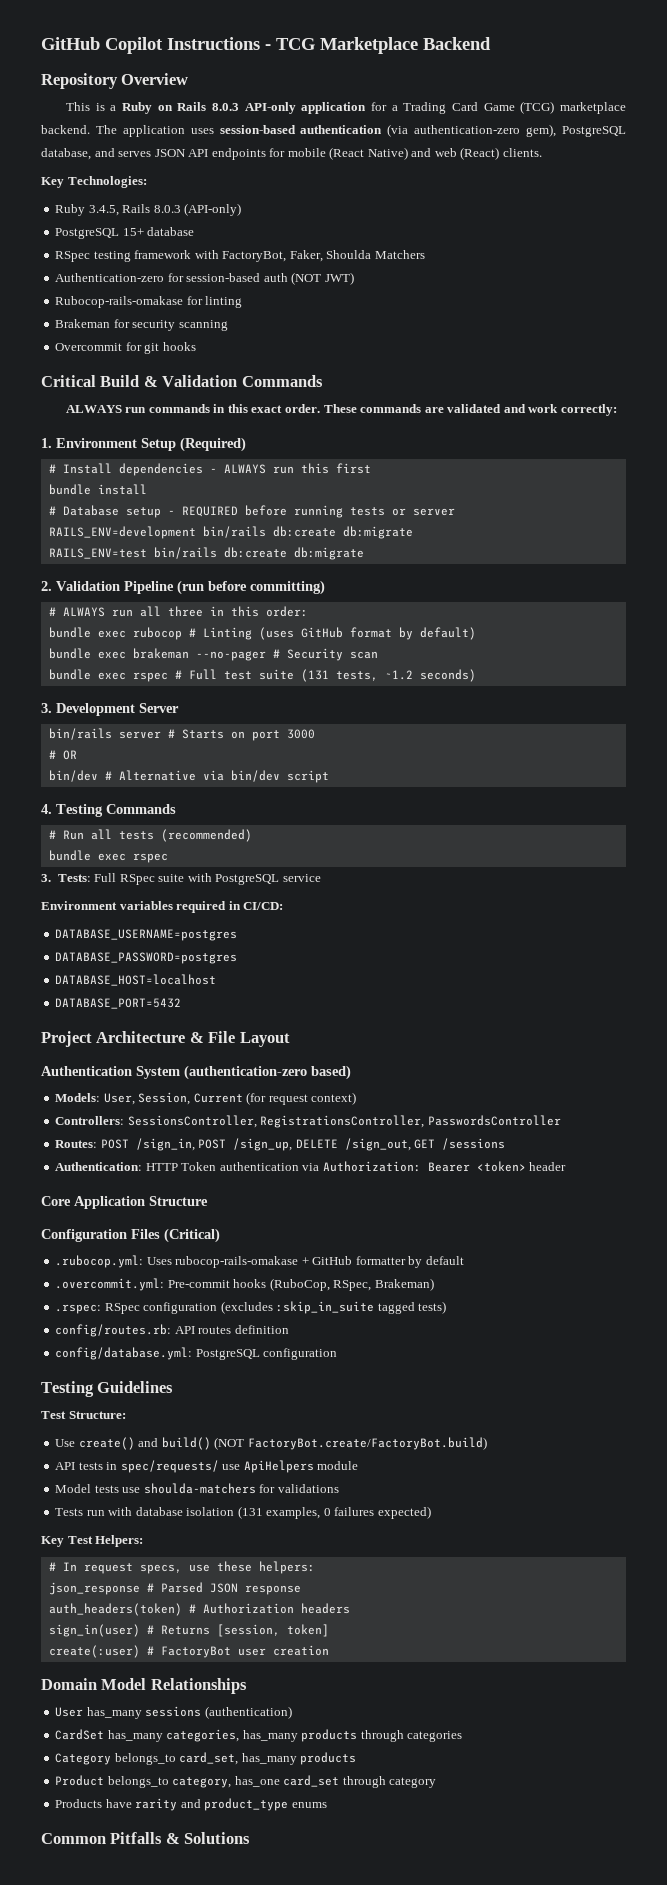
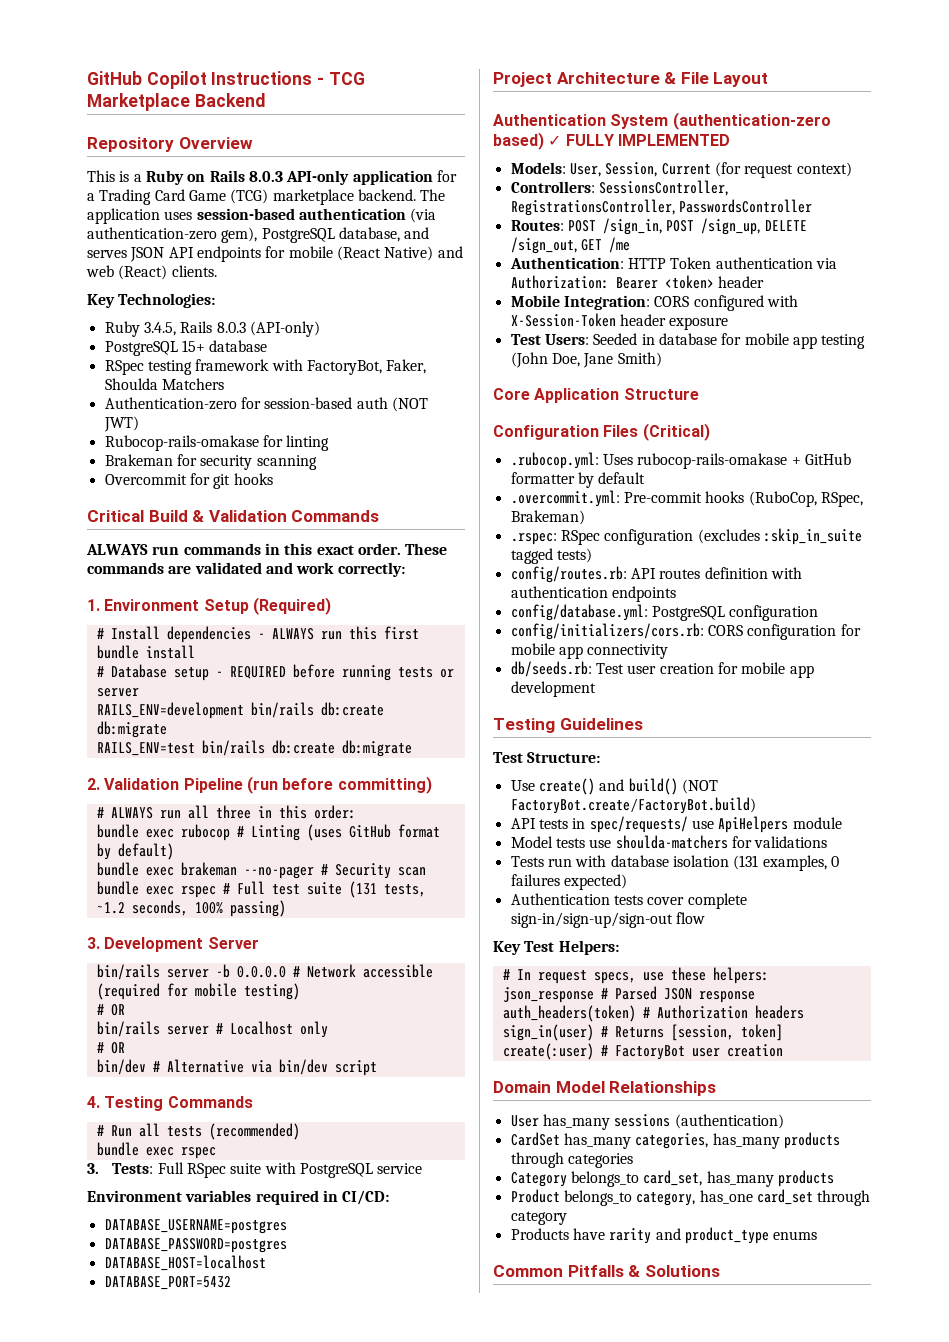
- bundle exec rspec # Full test suite (131 tests, ~1.2 seconds)
+ bundle exec rspec # Full test suite (131 tests, ~1.2 seconds, 100% passing)
- bin/rails server # Starts on port 3000
+ bin/rails server -b 0.0.0.0 # Network accessible (required for mobile testing)
+ # OR
+ bin/rails server # Localhost only
- Authentication System (authentication-zero based)
+ Authentication System (authentication-zero based) ✓ FULLY IMPLEMENTED
- Routes: POST /sign_in, POST /sign_up, DELETE /sign_out, GET /sessions
+ Routes: POST /sign_in, POST /sign_up, DELETE /sign_out, GET /me
+ Mobile Integration: CORS configured with X-Session-Token header exposure
+ Test Users: Seeded in database for mobile app testing (John Doe, Jane Smith)
- config/routes.rb: API routes definition
+ config/routes.rb: API routes definition with authentication endpoints
+ config/initializers/cors.rb: CORS configuration for mobile app connectivity
+ db/seeds.rb: Test user creation for mobile app development
+ Authentication tests cover complete sign-in/sign-up/sign-out flow

